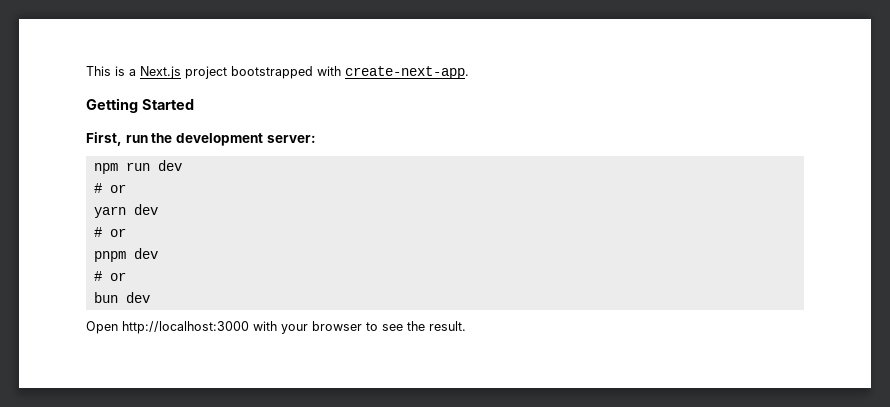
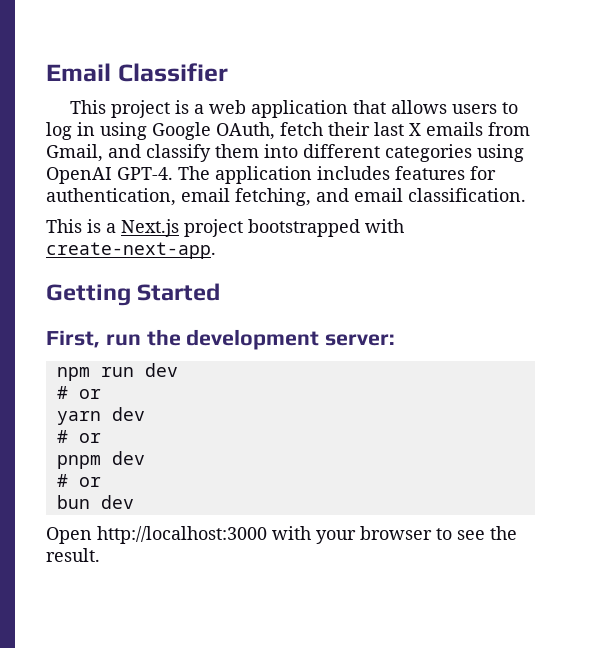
+ Email Classifier
+ This project is a web application that allows users to log in using Google OAuth, fetch their last X emails from Gmail, and classify them into different categories using OpenAI GPT-4. The application includes features for authentication, email fetching, and email classification.

